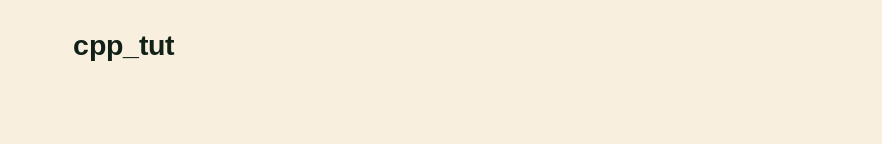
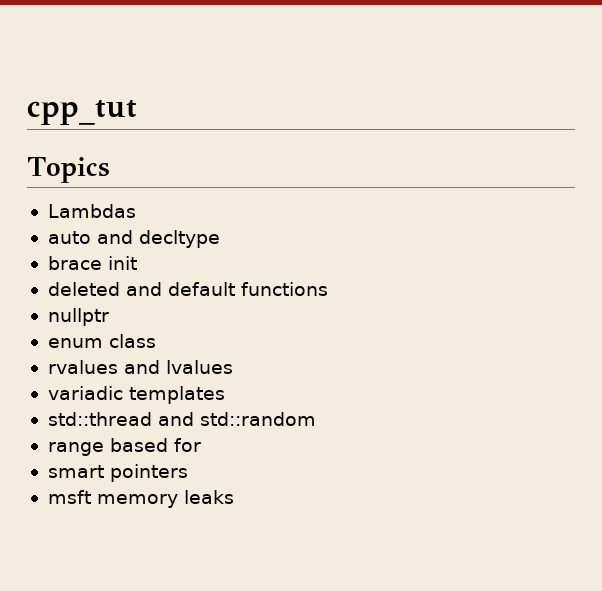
+ Topics
+ Lambdas
+ auto and decltype
+ brace init
+ deleted and default functions
+ nullptr
+ enum class
+ rvalues and lvalues
+ variadic templates
+ std::thread and std::random
+ range based for
+ smart pointers
+ msft memory leaks

